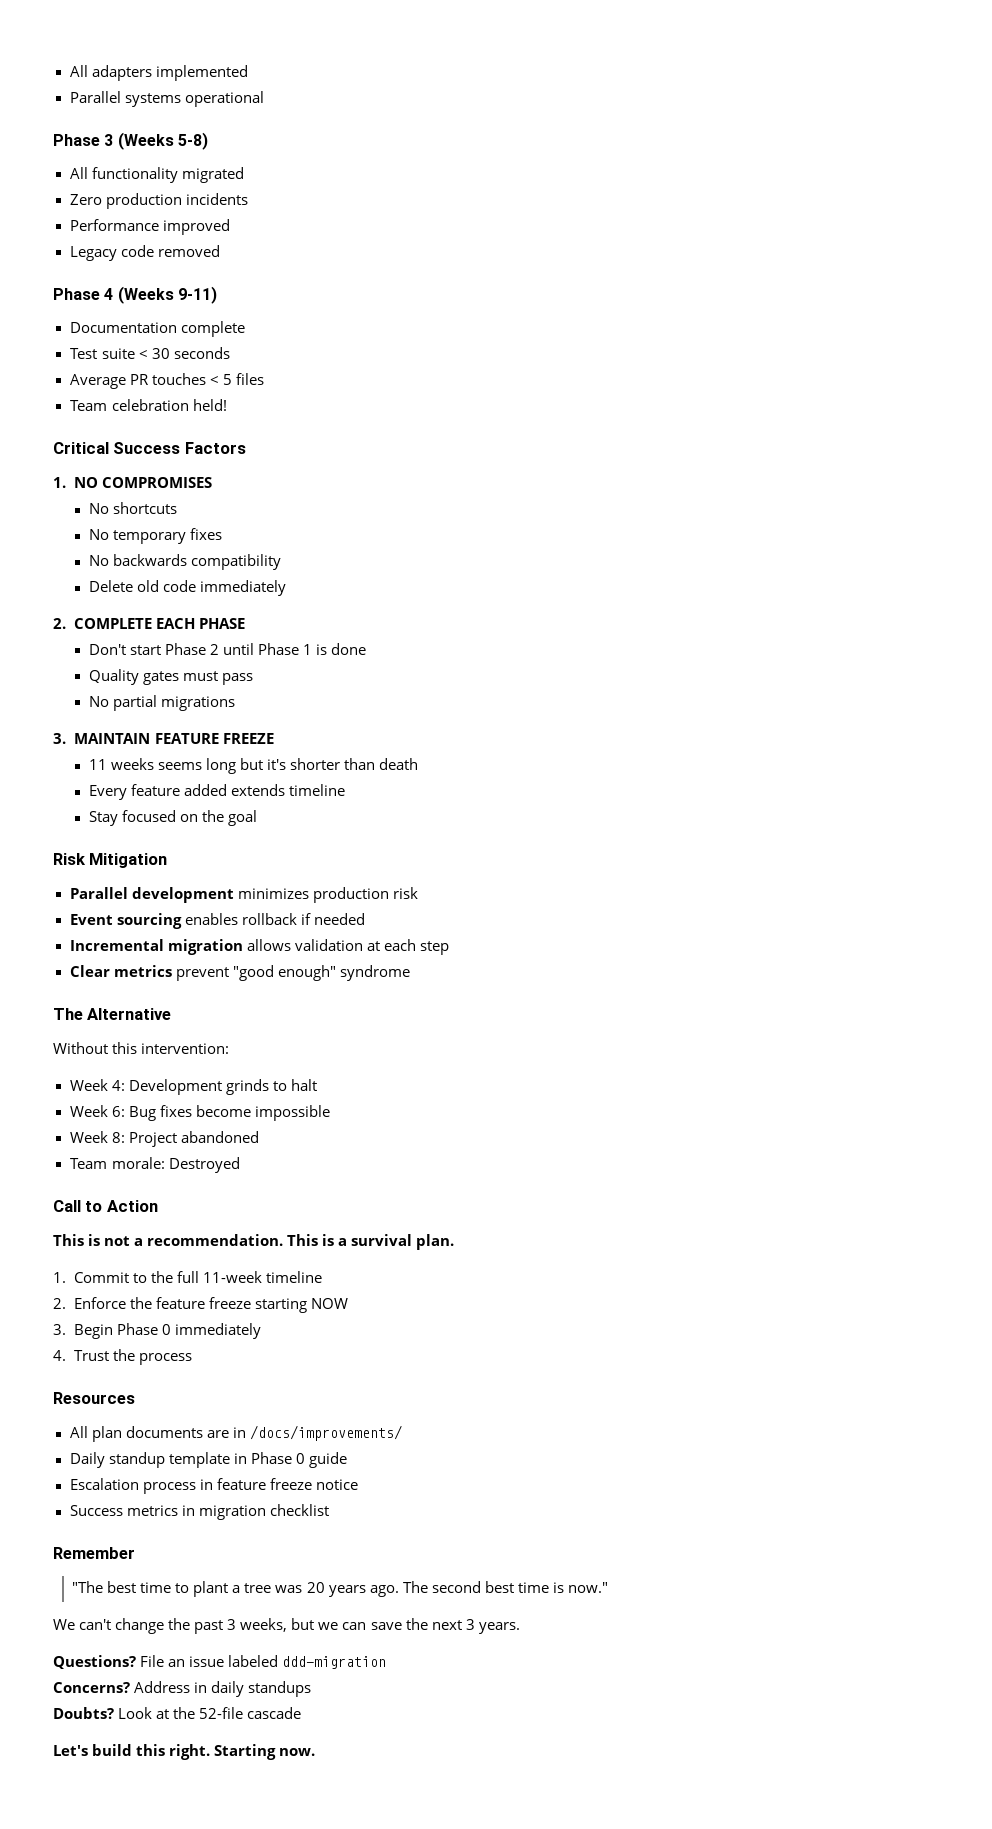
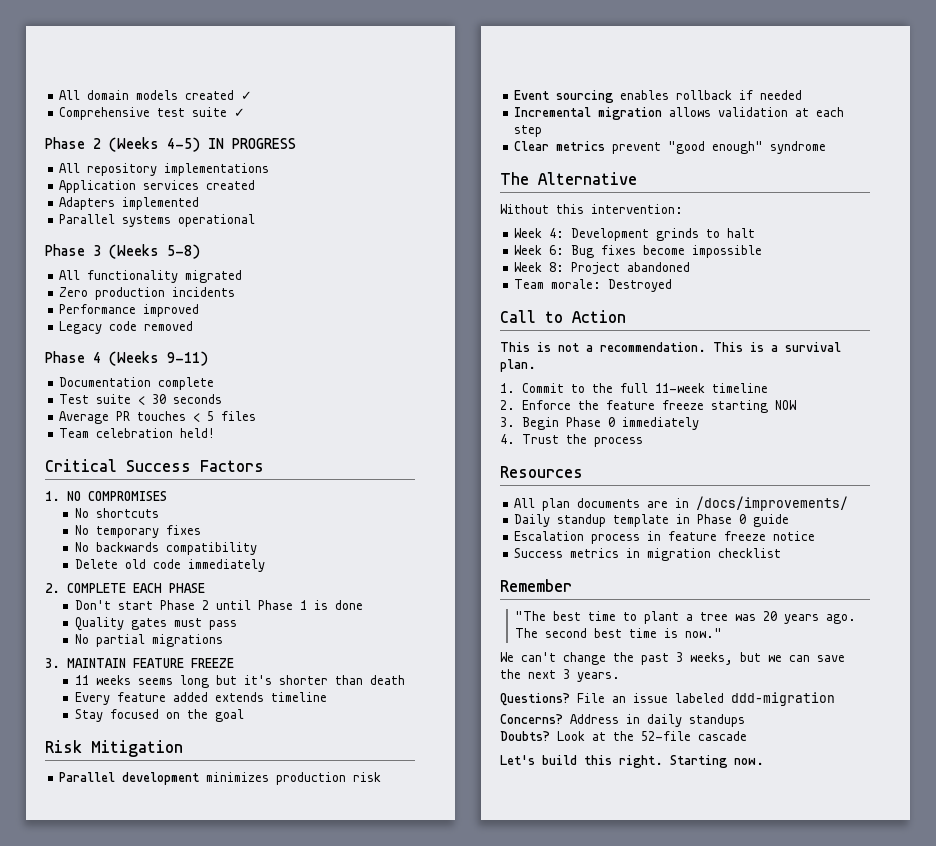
- All adapters implemented
+ All domain models created ✓
+ Comprehensive test suite ✓
+ Phase 2 (Weeks 4-5) IN PROGRESS
+ All repository implementations
+ Application services created
+ Adapters implemented

